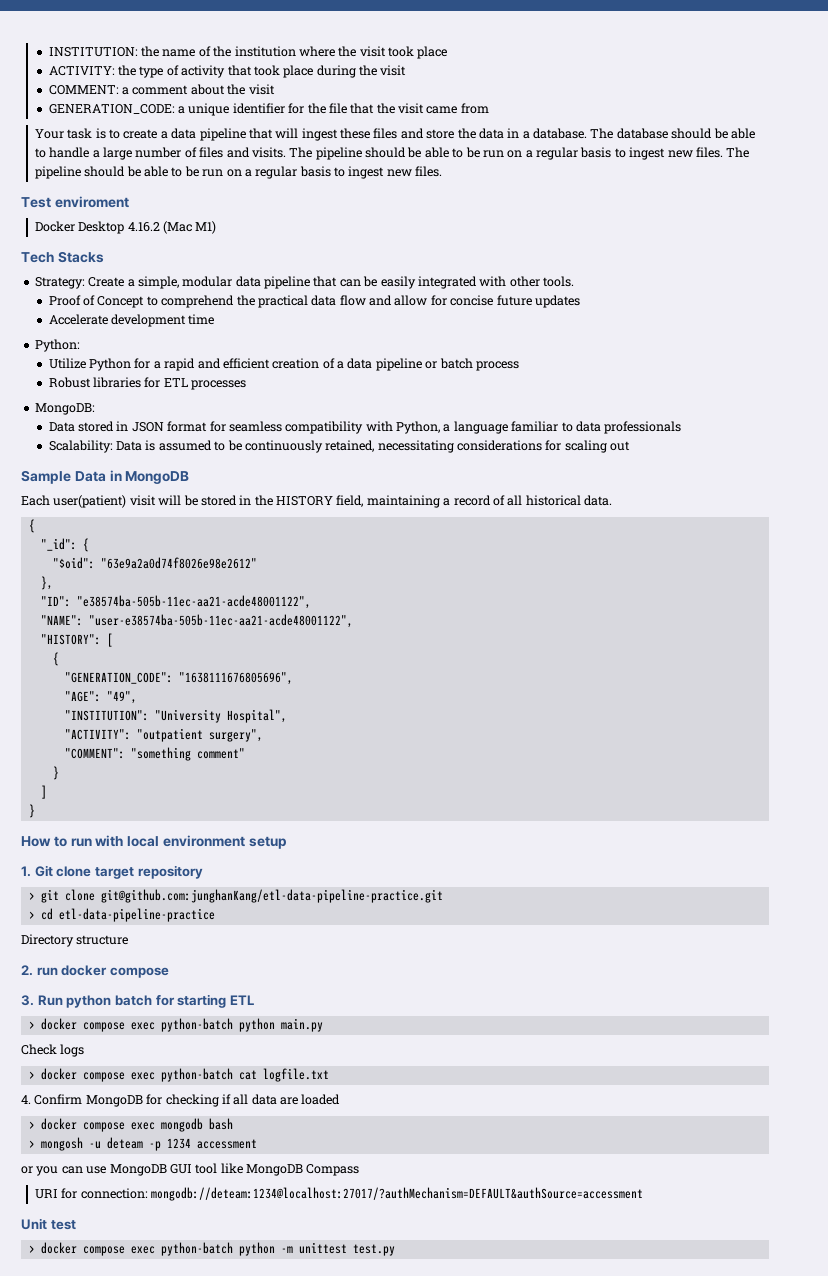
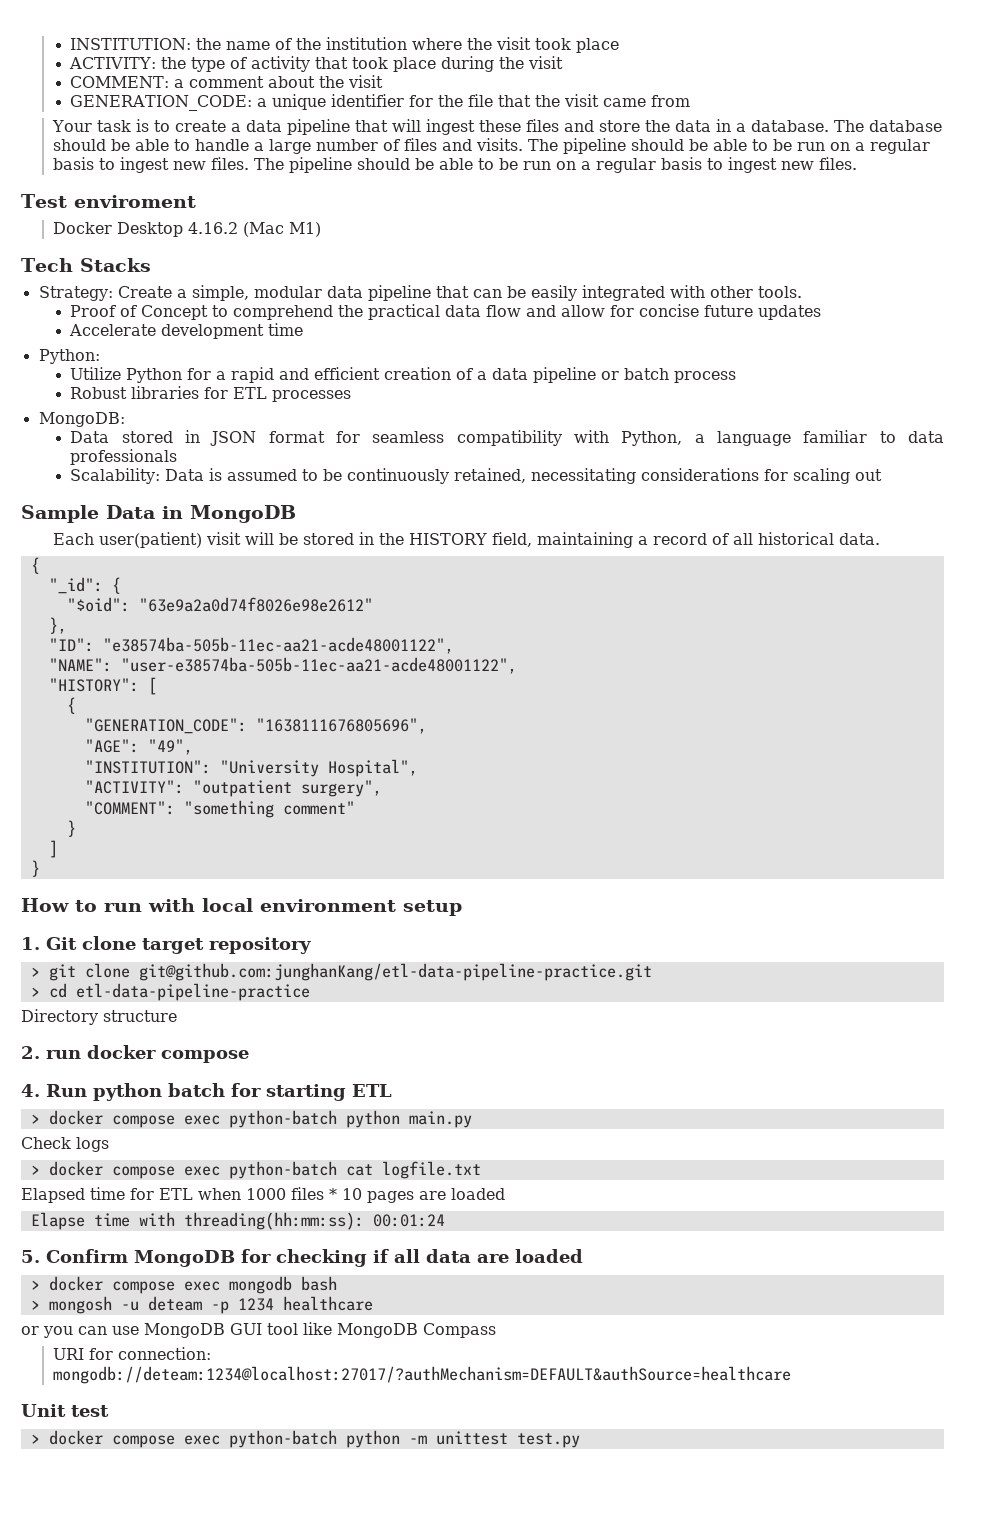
- 3. Run python batch for starting ETL
+ 4. Run python batch for starting ETL
- 4. Confirm MongoDB for checking if all data are loaded
+ Elapsed time for ETL when 1000 files * 10 pages are loaded
+ Elapse time with threading(hh:mm:ss): 00:01:24
+ 5. Confirm MongoDB for checking if all data are loaded
- > mongosh -u deteam -p 1234 accessment
+ > mongosh -u deteam -p 1234 healthcare
- URI for connection: mongodb://deteam:1234@localhost:27017/?authMechanism=DEFAULT&authSource=accessment
+ URI for connection: mongodb://deteam:1234@localhost:27017/?authMechanism=DEFAULT&authSource=healthcare

